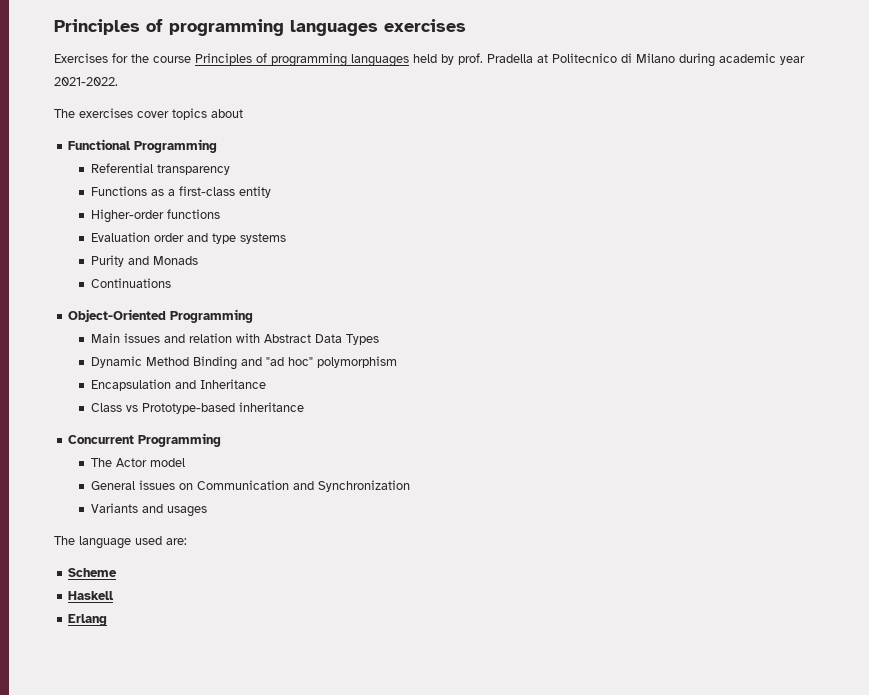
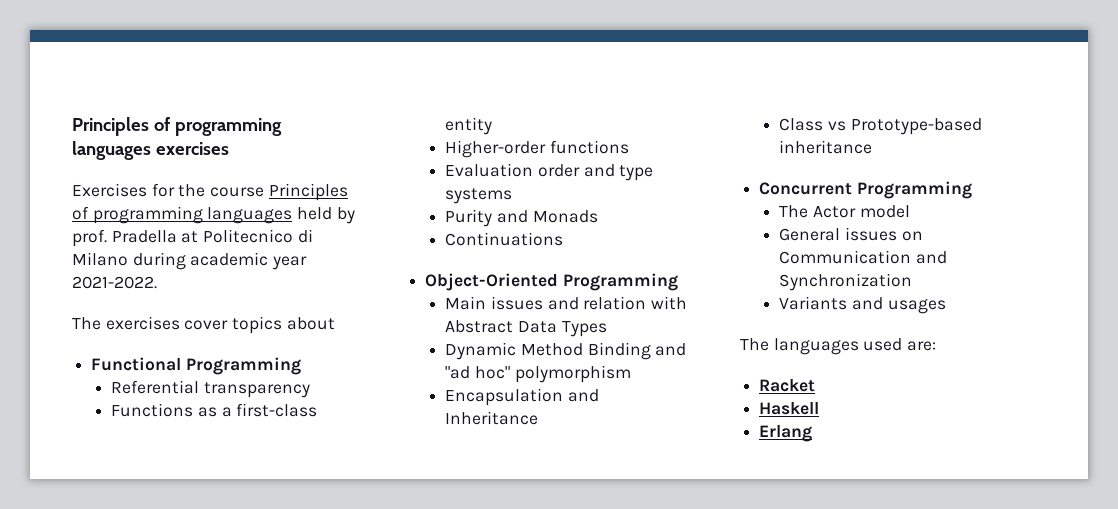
- The language used are:
+ The languages used are:
- Scheme
+ Racket

